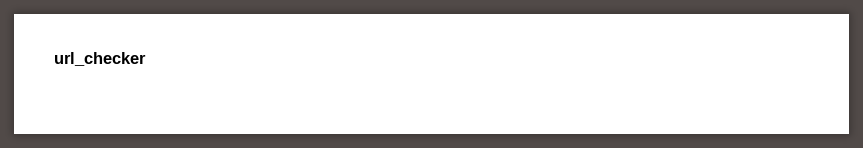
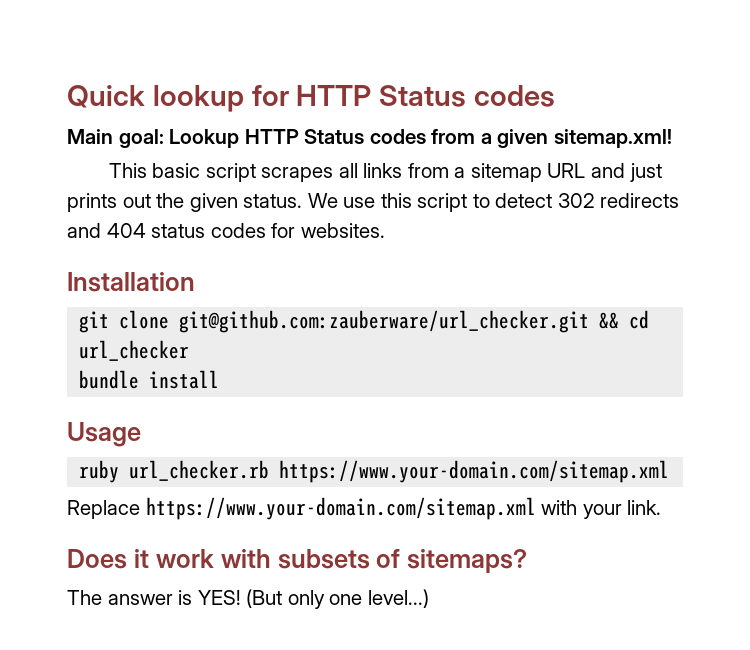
- url_checker
+ Quick lookup for HTTP Status codes
+ Main goal: Lookup HTTP Status codes from a given sitemap.xml!
+ This basic script scrapes all links from a sitemap URL and just prints out the given status. We use this script to detect 302 redirects and 404 status codes for websites.
+ Installation
+ git clone git@github.com:zauberware/url_checker.git && cd url_checker
+ bundle install
+ Usage
+ ruby url_checker.rb https://www.your-domain.com/sitemap.xml
+ Replace https://www.your-domain.com/sitemap.xml with your link.
+ Does it work with subsets of sitemaps?
+ The answer is YES! (But only one level...)

